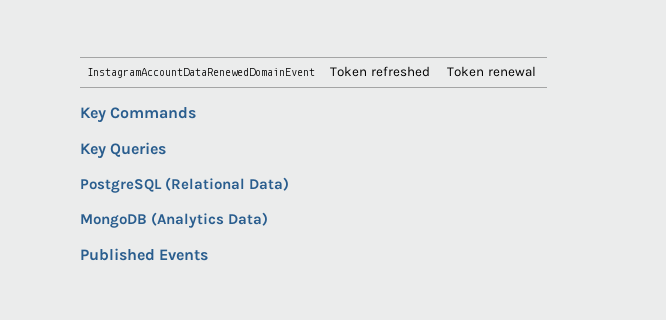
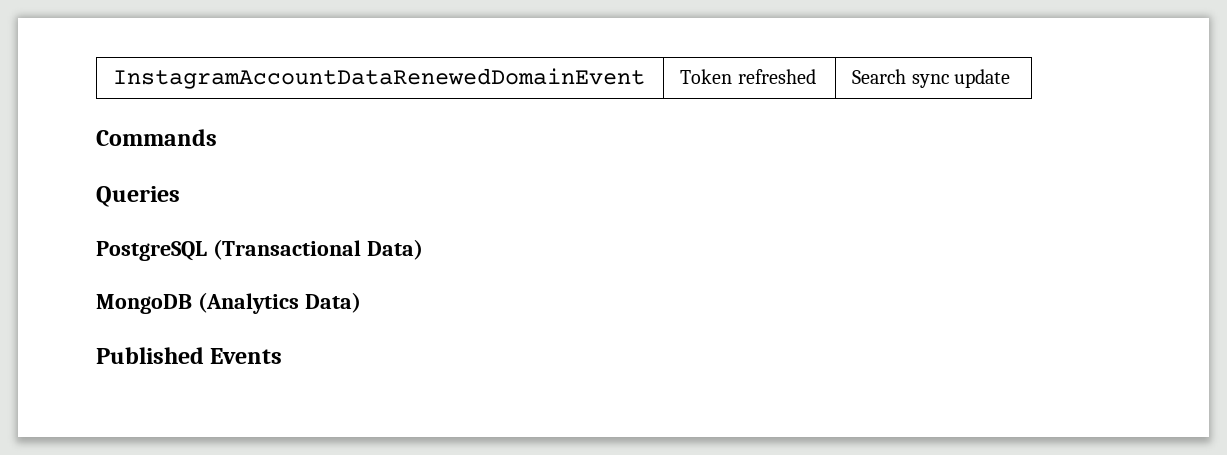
- InstagramAccountDataRenewedDomainEvent | Token refreshed | Token renewal
- Key Commands
+ InstagramAccountDataRenewedDomainEvent | Token refreshed | Search sync update
+ Commands
- Key Queries
+ Queries
- PostgreSQL (Relational Data)
+ PostgreSQL (Transactional Data)

